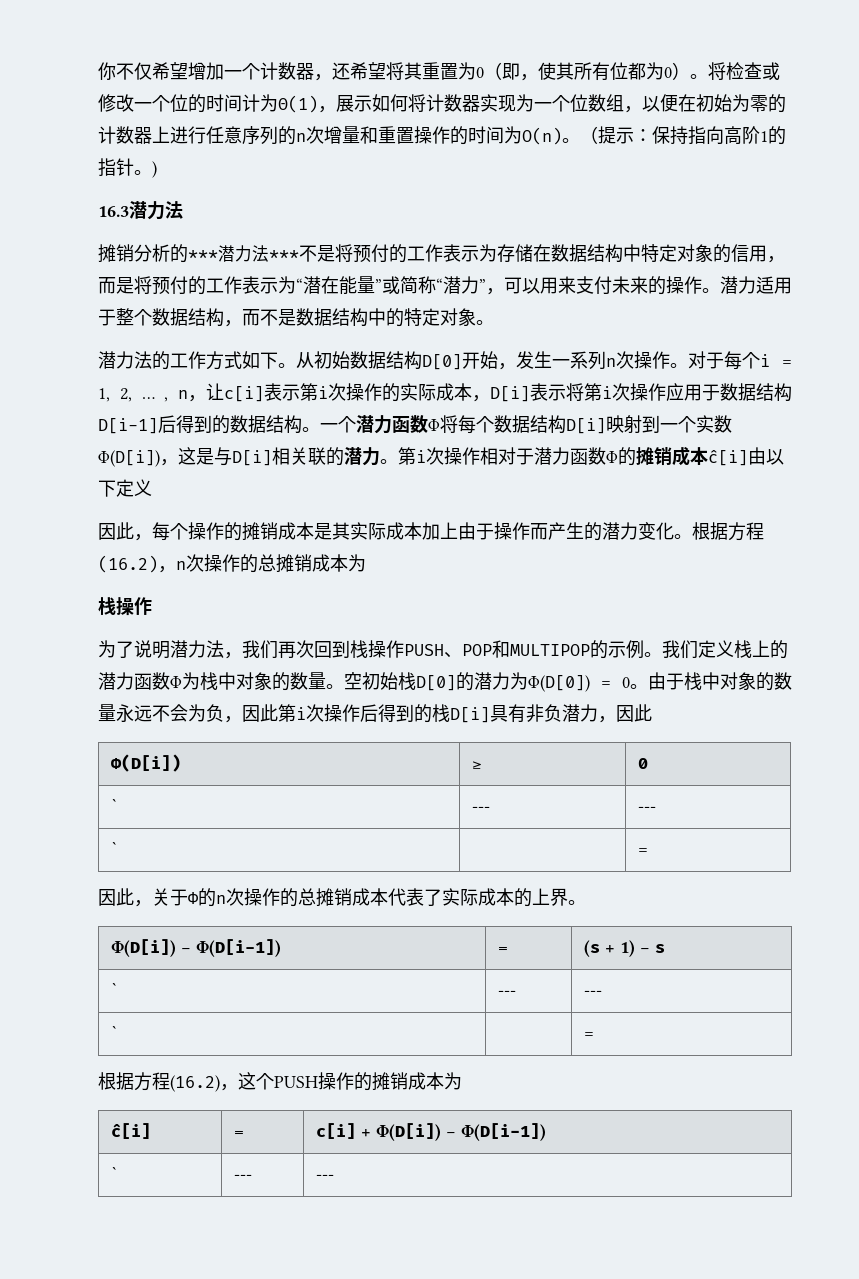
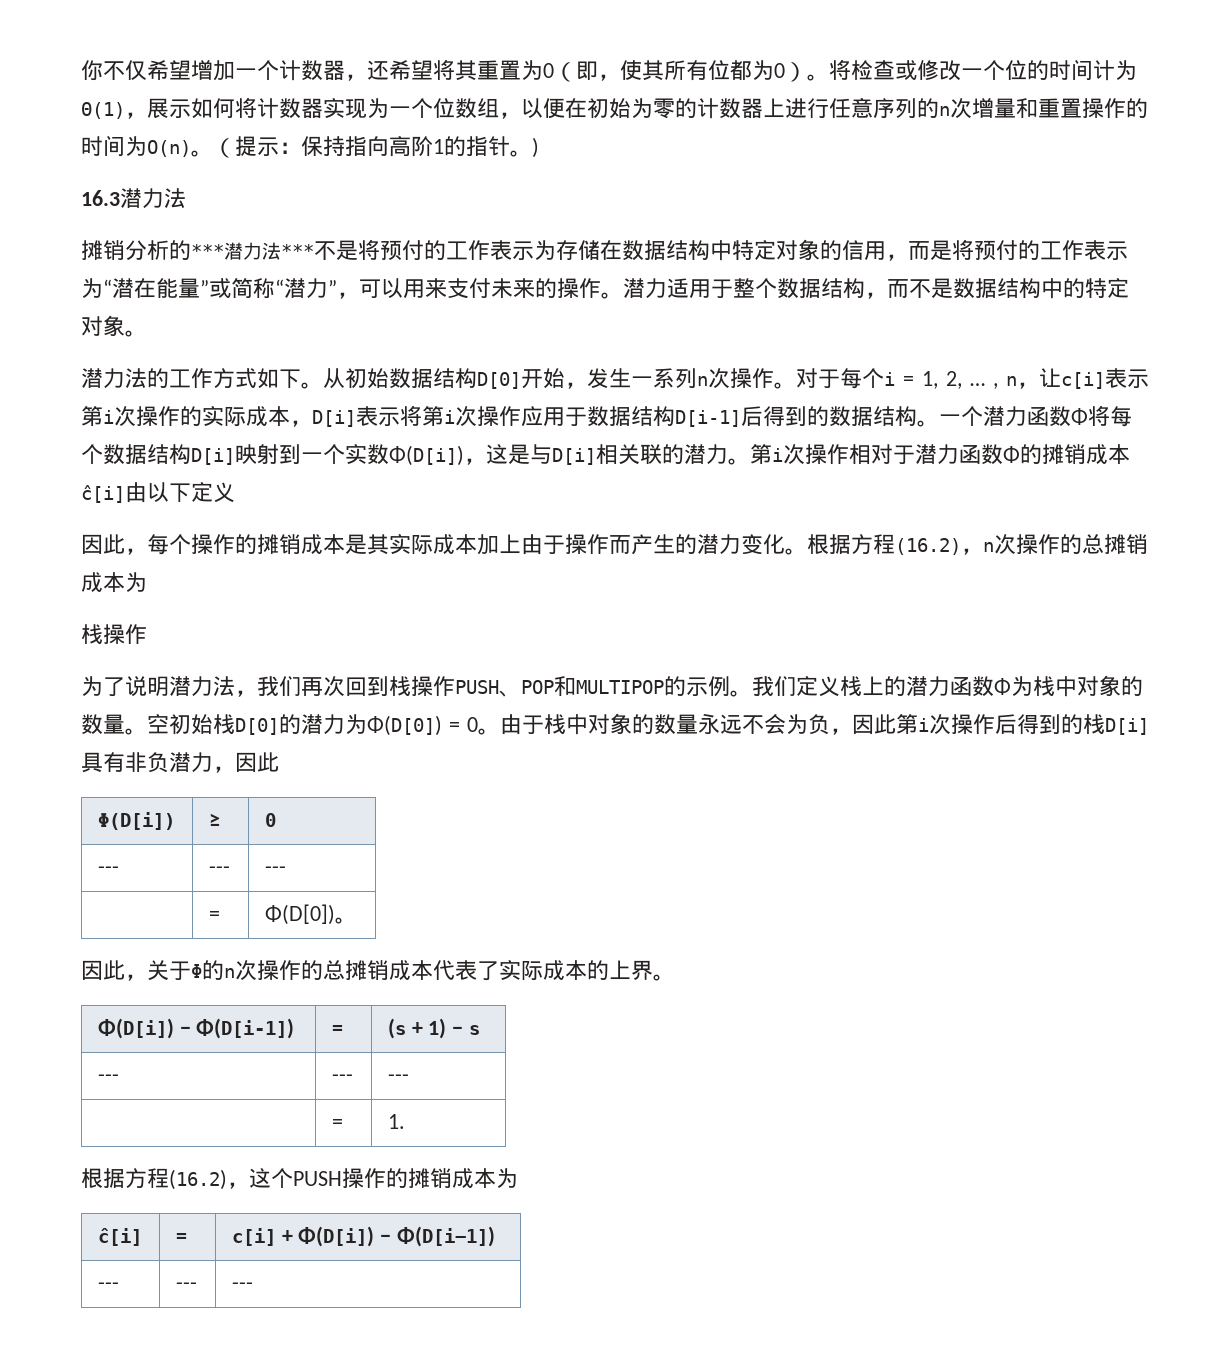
  Φ(D[i]) | ≥ | 0
- ` | --- | ---
- ` | | =
+ --- | --- | ---
+ | = | Φ(D[0])。
  Φ(D[i]) − Φ(D[i-1]) | = | (s + 1) − s
- ` | --- | ---
- ` | | =
+ --- | --- | ---
+ | = | 1.
  ĉ[i] | = | c[i] + Φ(D[i]) − Φ(D[i−1])
- ` | --- | ---
+ --- | --- | ---

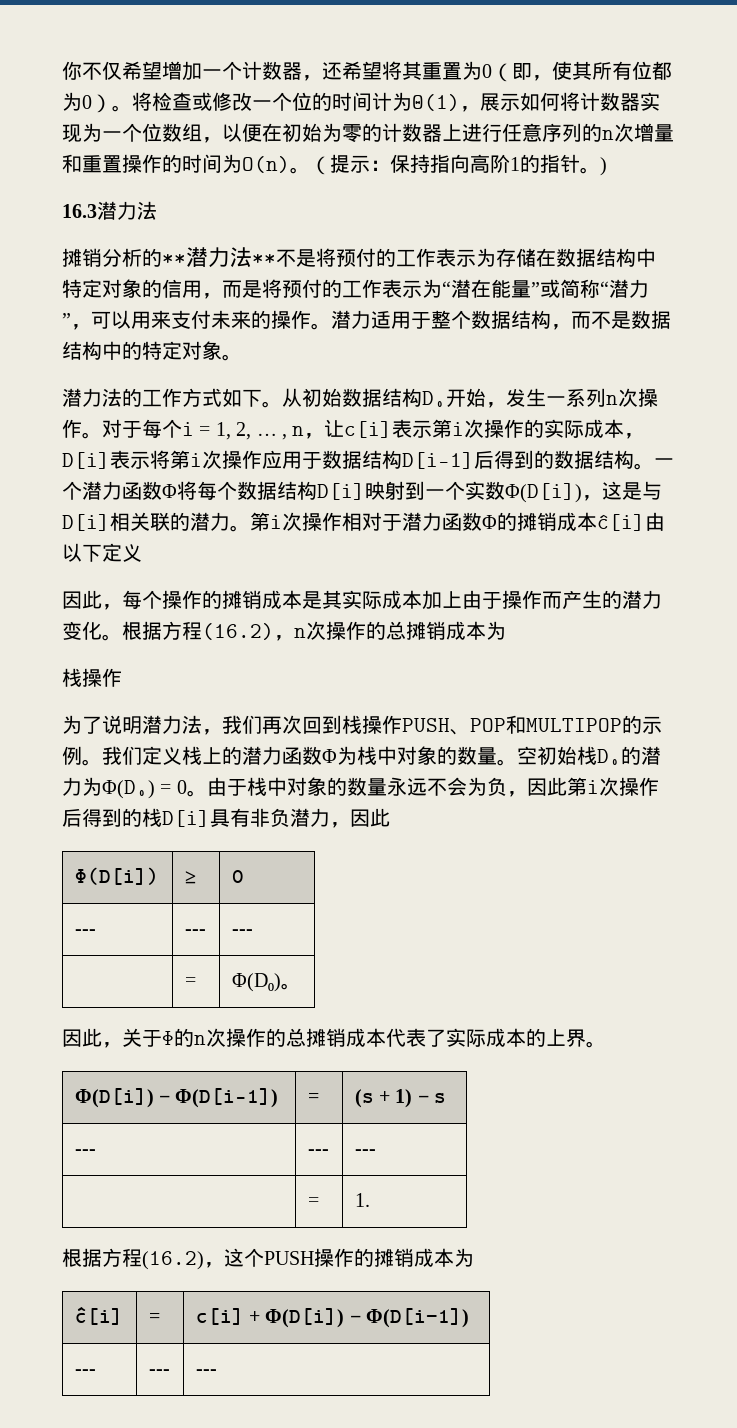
- 摊销分析的***潜力法***不是将预付的工作表示为存储在数据结构中特定对象的信用，而是将预付的工作表示为“潜在能量”或简称“潜力”，可以用来支付未来的操作。
+ 摊销分析的**潜力法**不是将预付的工作表示为存储在数据结构中特定对象的信用，而是将预付的工作表示为“潜在能量”或简称“潜力”，可以用来支付未来的操作。
- 从初始数据结构D[0]开始，发生一系列n次操作。
+ 从初始数据结构D₀开始，发生一系列n次操作。
- 空初始栈D[0]的潜力为Φ(D[0]) = 0。
+ 空初始栈D₀的潜力为Φ(D₀) = 0。
- | = | Φ(D[0])。
+ | = | Φ(D₀)。

